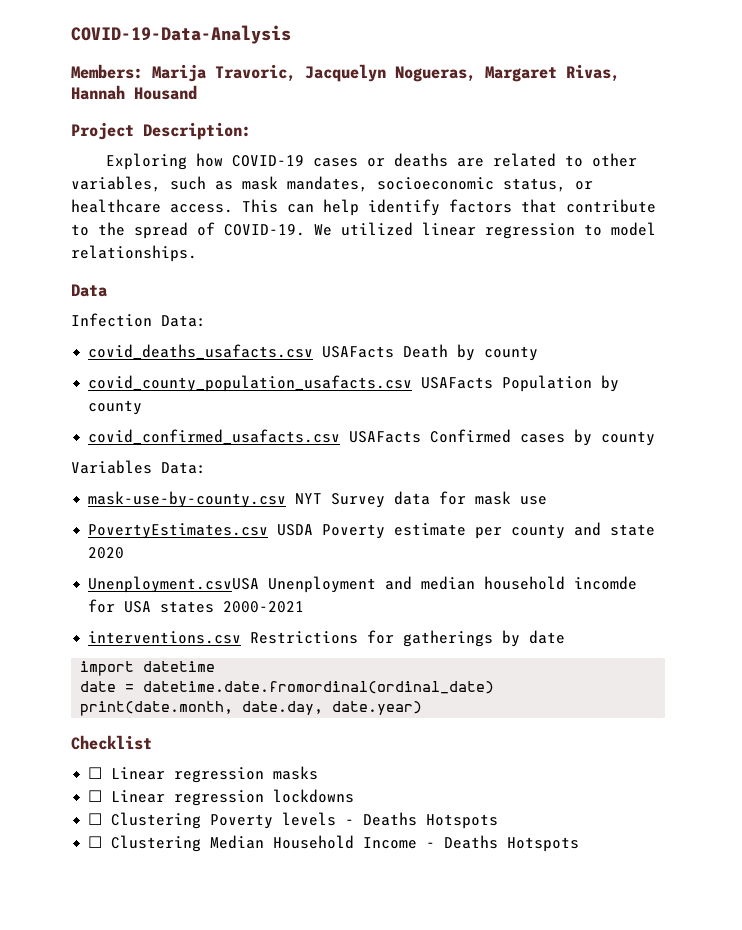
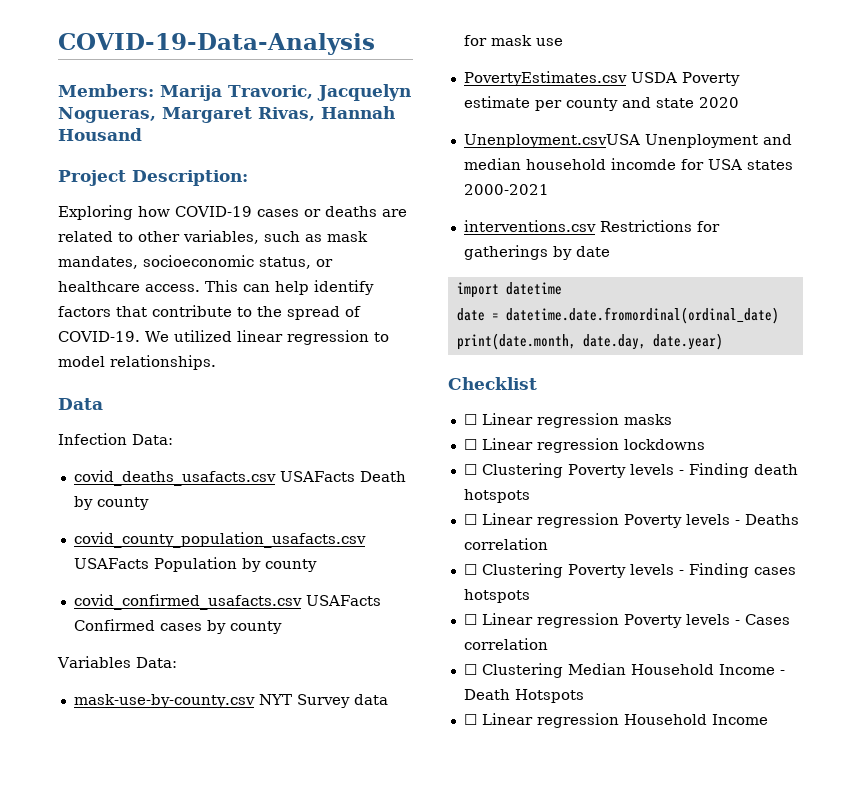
- ☐ Clustering Poverty levels - Deaths Hotspots
+ ☐ Clustering Poverty levels - Finding death hotspots
+ ☐ Linear regression Poverty levels - Deaths correlation
+ ☐ Clustering Poverty levels - Finding cases hotspots
+ ☐ Linear regression Poverty levels - Cases correlation
- ☐ Clustering Median Household Income - Deaths Hotspots
+ ☐ Clustering Median Household Income - Death Hotspots
+ ☐ Linear regression Household Income

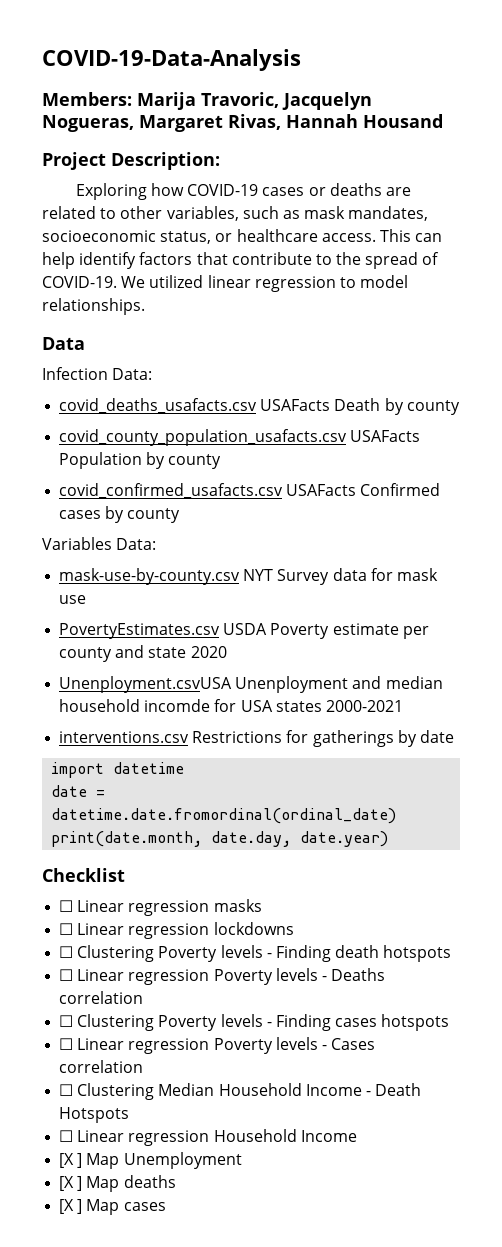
+ [X ] Map Unemployment
+ [X ] Map deaths
+ [X ] Map cases

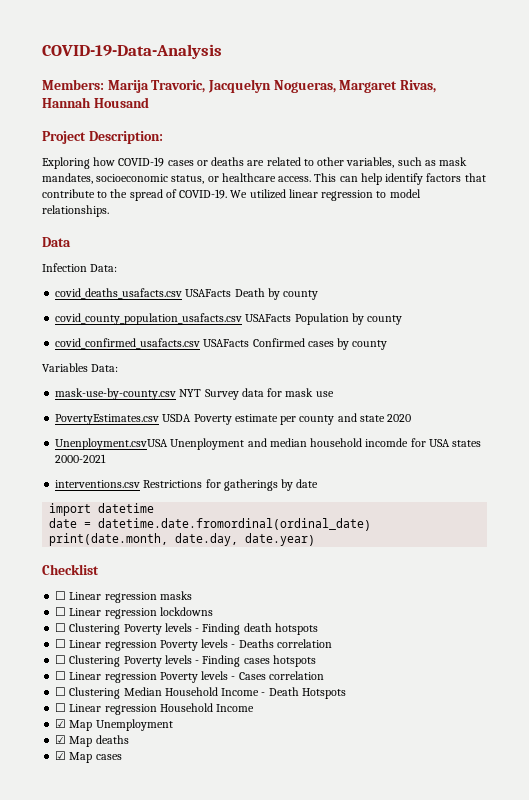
- [X ] Map Unemployment
+ ☑ Map Unemployment
- [X ] Map deaths
+ ☑ Map deaths
- [X ] Map cases
+ ☑ Map cases

